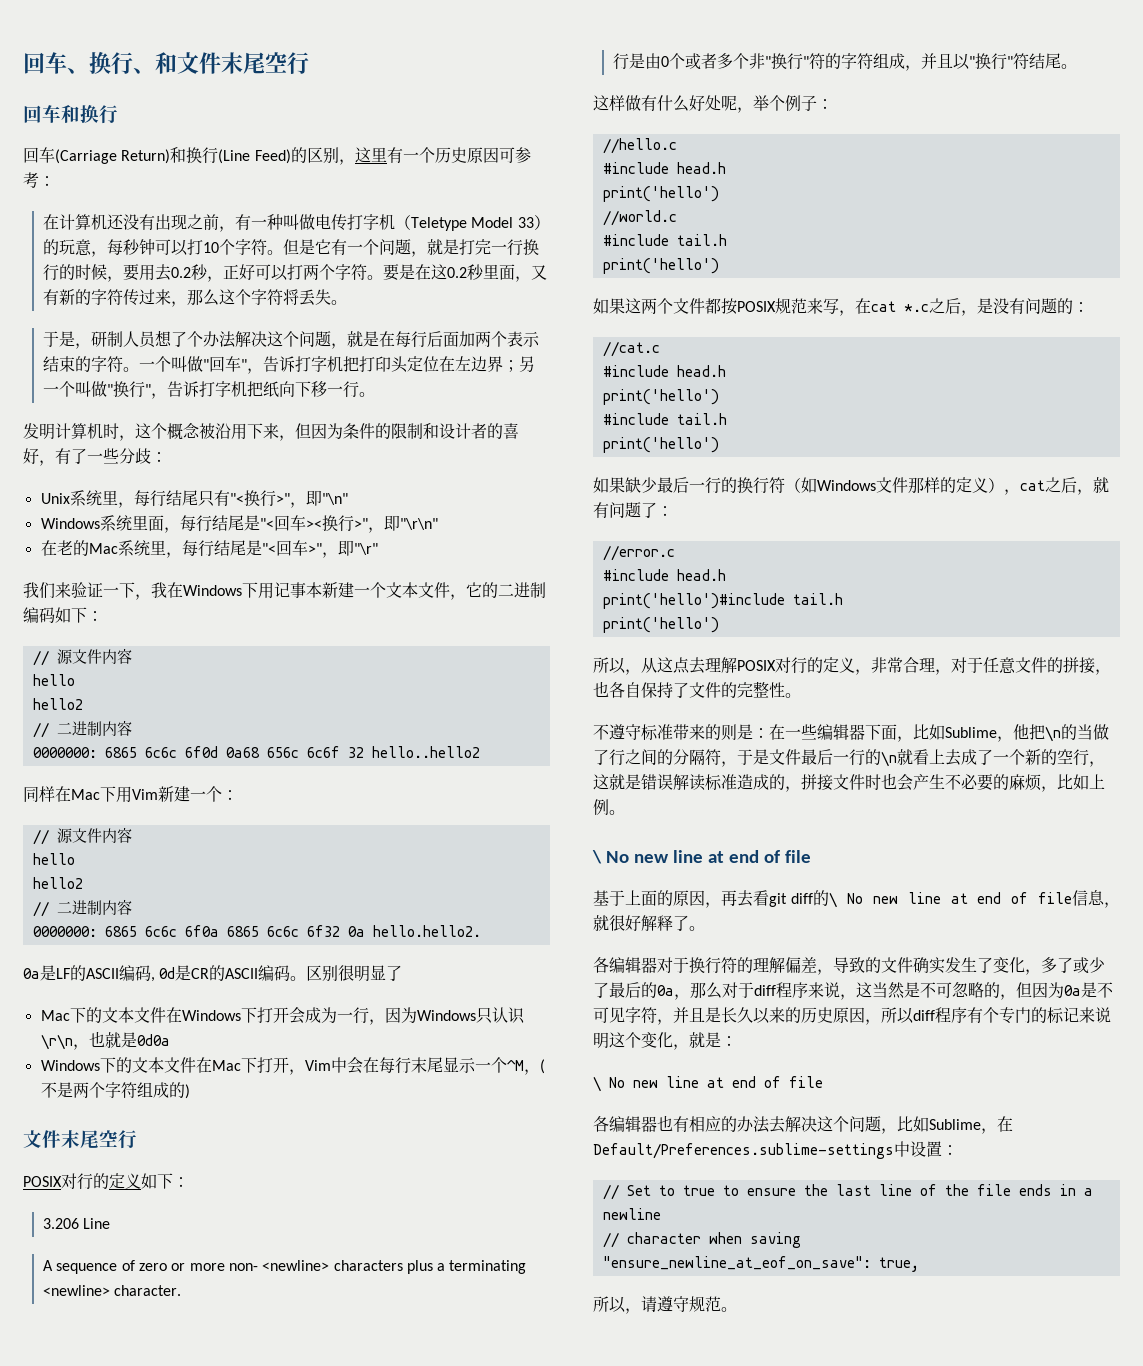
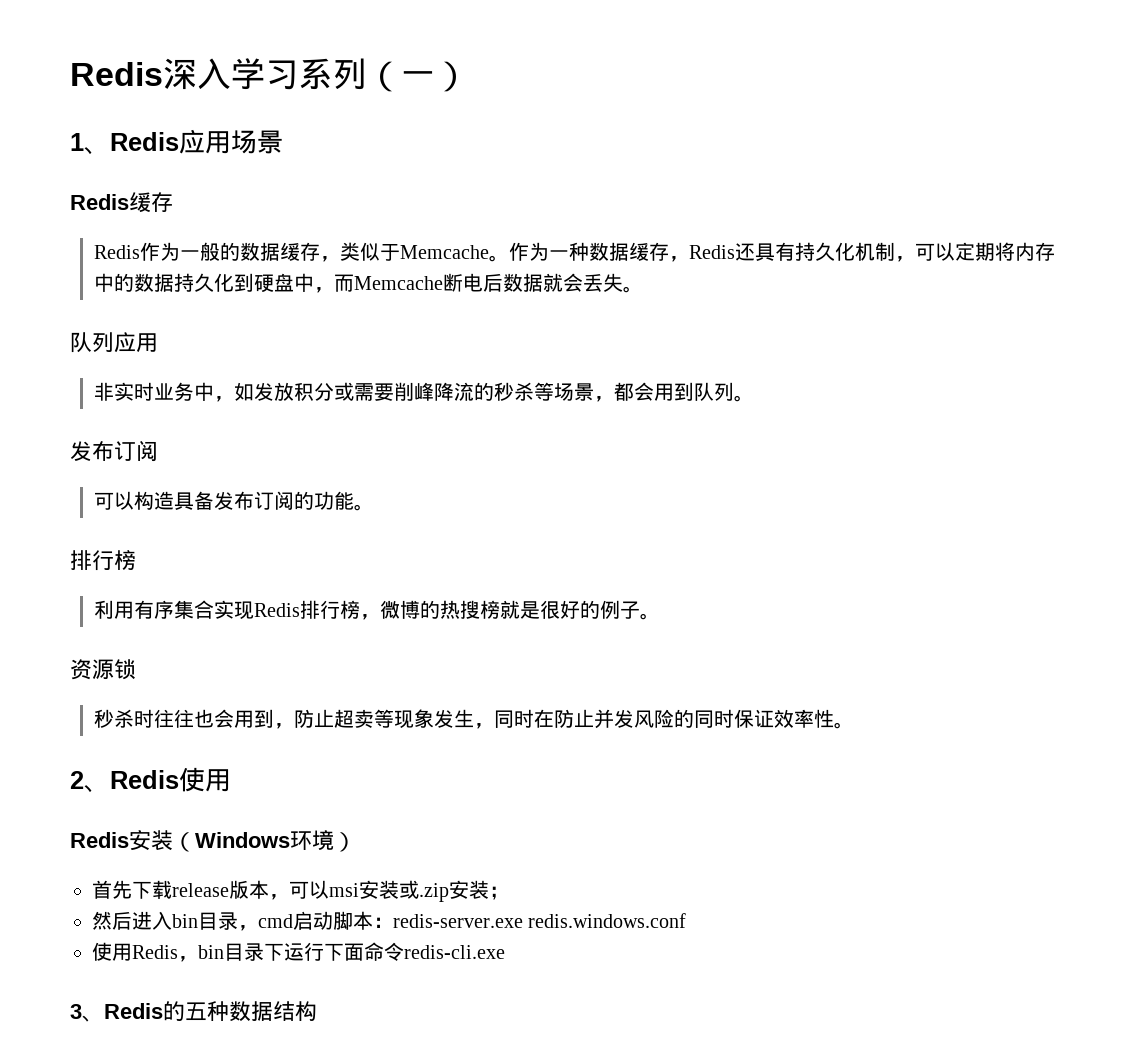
- 回车、换行、和文件末尾空行
- 回车和换行
- 回车(Carriage Return)和换行(Line Feed)的区别，这里有一个历史原因可参考：
- 在计算机还没有出现之前，有一种叫做电传打字机（Teletype Model 33）的玩意，每秒钟可以打10个字符。但是它有一个问题，就是打完一行换行的时候，要用去0.2秒，正好可以打两个字符。要是在这0.2秒里面，又有新的字符传过来，那么这个字符将丢失。
- 于是，研制人员想了个办法解决这个问题，就是在每行后面加两个表示结束的字符。一个叫做"回车"，告诉打字机把打印头定位在左边界；另一个叫做"换行"，告诉打字机把纸向下移一行。
- 发明计算机时，这个概念被沿用下来，但因为条件的限制和设计者的喜好，有了一些分歧：
- Unix系统里，每行结尾只有"<换行>"，即"\n"
- Windows系统里面，每行结尾是"<回车><换行>"，即"\r\n"
- 在老的Mac系统里，每行结尾是"<回车>"，即"\r"
- 我们来验证一下，我在Windows下用记事本新建一个文本文件，它的二进制编码如下：
- // 源文件内容
- hello
- hello2
- // 二进制内容
- 0000000: 6865 6c6c 6f0d 0a68 656c 6c6f 32 hello..hello2
- 同样在Mac下用Vim新建一个：
- // 源文件内容
- hello
- hello2
- // 二进制内容
- 0000000: 6865 6c6c 6f0a 6865 6c6c 6f32 0a hello.hello2.
- 0a是LF的ASCII编码, 0d是CR的ASCII编码。区别很明显了
- Mac下的文本文件在Windows下打开会成为一行，因为Windows只认识\r\n，也就是0d0a
- Windows下的文本文件在Mac下打开，Vim中会在每行末尾显示一个^M，(不是两个字符组成的)
- 文件末尾空行
- POSIX对行的定义如下：
- 3.206 Line
- A sequence of zero or more non- <newline> characters plus a terminating <newline> character.
- 行是由0个或者多个非"换行"符的字符组成，并且以"换行"符结尾。
- 这样做有什么好处呢，举个例子：
- //hello.c
- #include head.h
- print('hello')
- //world.c
- #include tail.h
- print('hello')
- 如果这两个文件都按POSIX规范来写，在cat *.c之后，是没有问题的：
- //cat.c
- #include head.h
- print('hello')
- #include tail.h
- print('hello')
- 如果缺少最后一行的换行符（如Windows文件那样的定义），cat之后，就有问题了：
- //error.c
- #include head.h
- print('hello')#include tail.h
- print('hello')
- 所以，从这点去理解POSIX对行的定义，非常合理，对于任意文件的拼接，也各自保持了文件的完整性。
- 不遵守标准带来的则是：在一些编辑器下面，比如Sublime，他把\n的当做了行之间的分隔符，于是文件最后一行的\n就看上去成了一个新的空行，这就是错误解读标准造成的，拼接文件时也会产生不必要的麻烦，比如上例。
- \ No new line at end of file
- 基于上面的原因，再去看git diff的\ No new line at end of file信息，就很好解释了。
- 各编辑器对于换行符的理解偏差，导致的文件确实发生了变化，多了或少了最后的0a，那么对于diff程序来说，这当然是不可忽略的，但因为0a是不可见字符，并且是长久以来的历史原因，所以diff程序有个专门的标记来说明这个变化，就是：
- \ No new line at end of file
- 各编辑器也有相应的办法去解决这个问题，比如Sublime，在Default/Preferences.sublime-settings中设置：
- // Set to true to ensure the last line of the file ends in a newline
- // character when saving
- "ensure_newline_at_eof_on_save": true,
- 所以，请遵守规范。
+ Redis深入学习系列（一）
+ 1、Redis应用场景
+ Redis缓存
+ Redis作为一般的数据缓存，类似于Memcache。作为一种数据缓存，Redis还具有持久化机制，可以定期将内存中的数据持久化到硬盘中，而Memcache断电后数据就会丢失。
+ 队列应用
+ 非实时业务中，如发放积分或需要削峰降流的秒杀等场景，都会用到队列。
+ 发布订阅
+ 可以构造具备发布订阅的功能。
+ 排行榜
+ 利用有序集合实现Redis排行榜，微博的热搜榜就是很好的例子。
+ 资源锁
+ 秒杀时往往也会用到，防止超卖等现象发生，同时在防止并发风险的同时保证效率性。
+ 2、Redis使用
+ Redis安装（Windows环境）
+ 首先下载release版本，可以msi安装或.zip安装；
+ 然后进入bin目录，cmd启动脚本：redis-server.exe redis.windows.conf
+ 使用Redis，bin目录下运行下面命令redis-cli.exe
+ 3、Redis的五种数据结构

